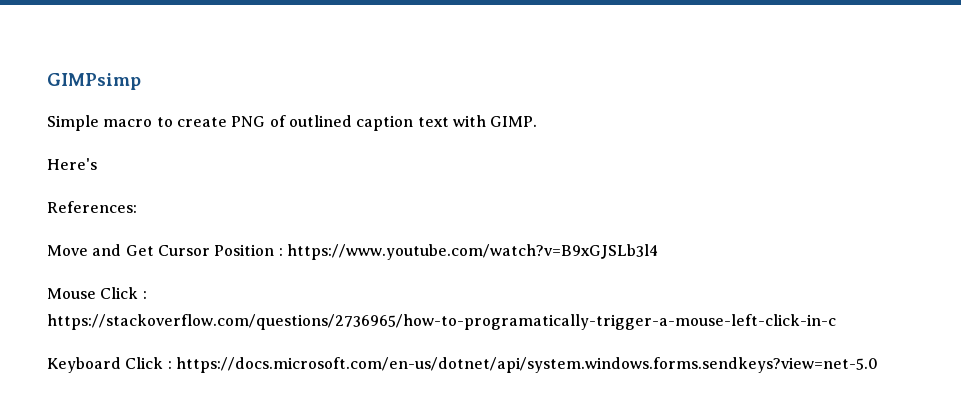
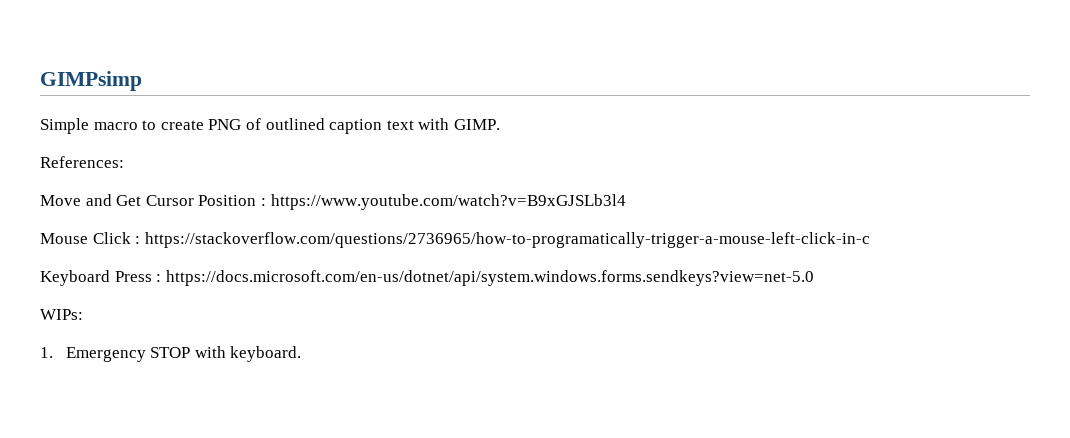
- Here's
- Keyboard Click : https://docs.microsoft.com/en-us/dotnet/api/system.windows.forms.sendkeys?view=net-5.0
+ Keyboard Press : https://docs.microsoft.com/en-us/dotnet/api/system.windows.forms.sendkeys?view=net-5.0
+ WIPs:
+ 1. Emergency STOP with keyboard.

